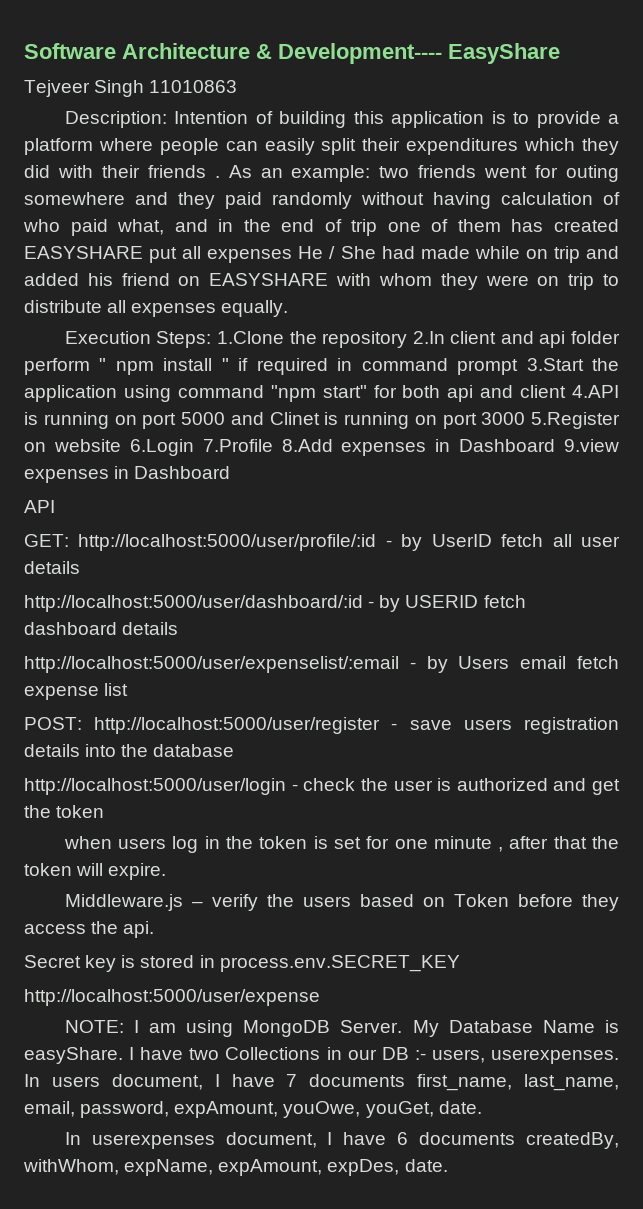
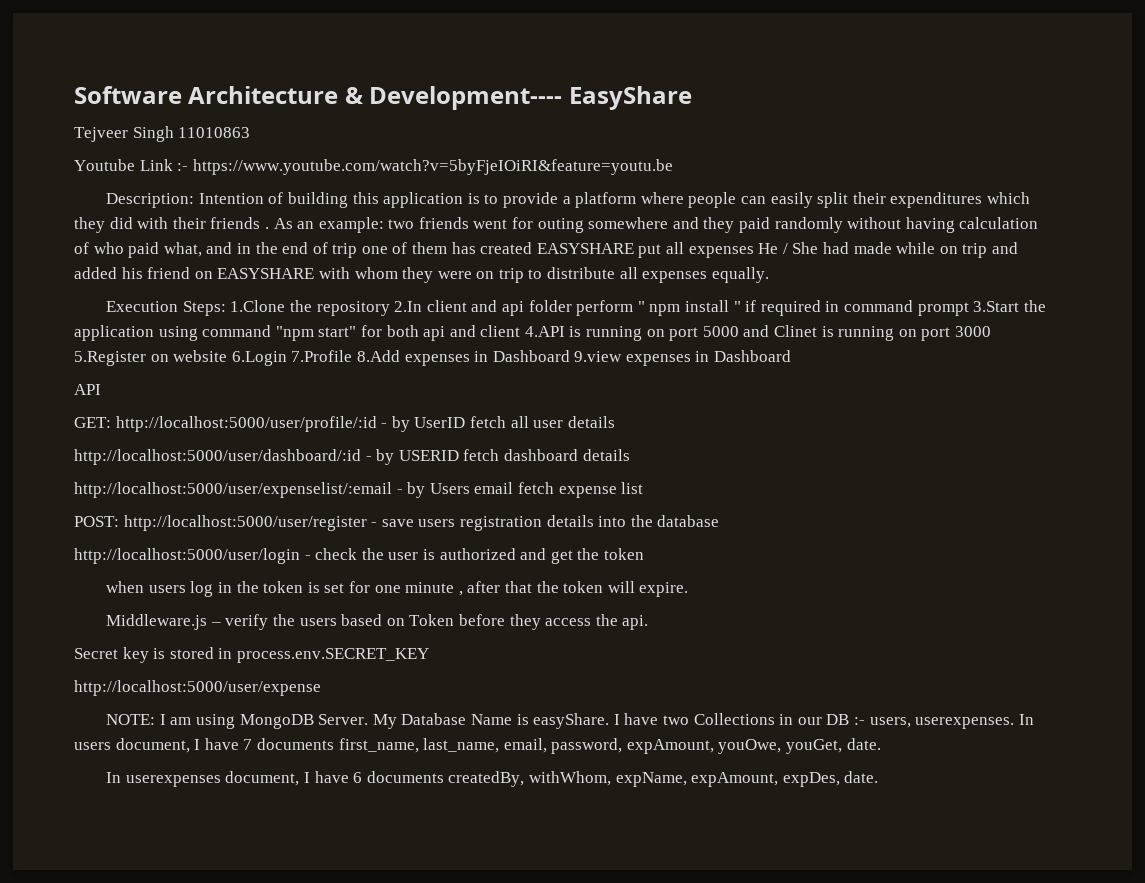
+ Youtube Link :- https://www.youtube.com/watch?v=5byFjeIOiRI&feature=youtu.be

